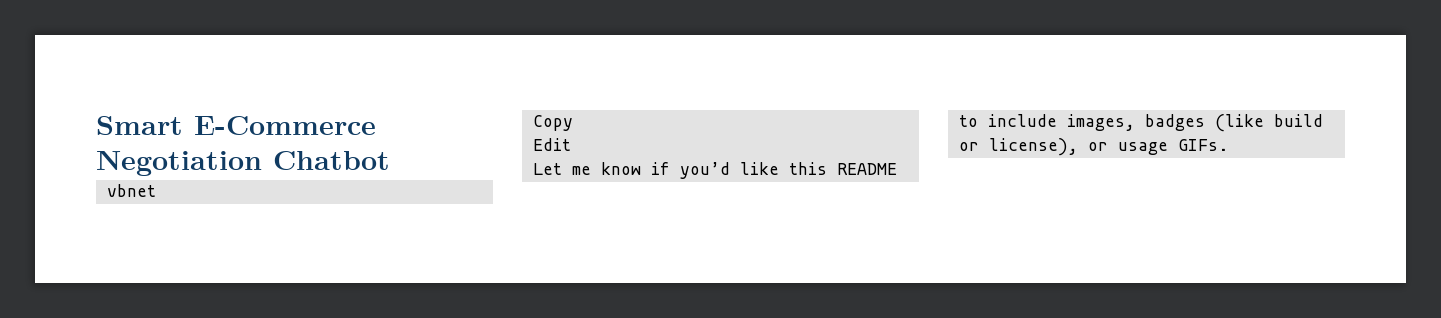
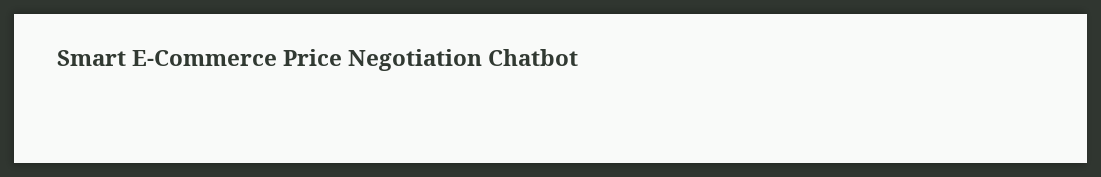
- Smart E-Commerce Negotiation Chatbot
+ Smart E-Commerce Price Negotiation Chatbot
- vbnet
- Copy
- Edit
- Let me know if you’d like this README to include images, badges (like build or license), or usage GIFs.

